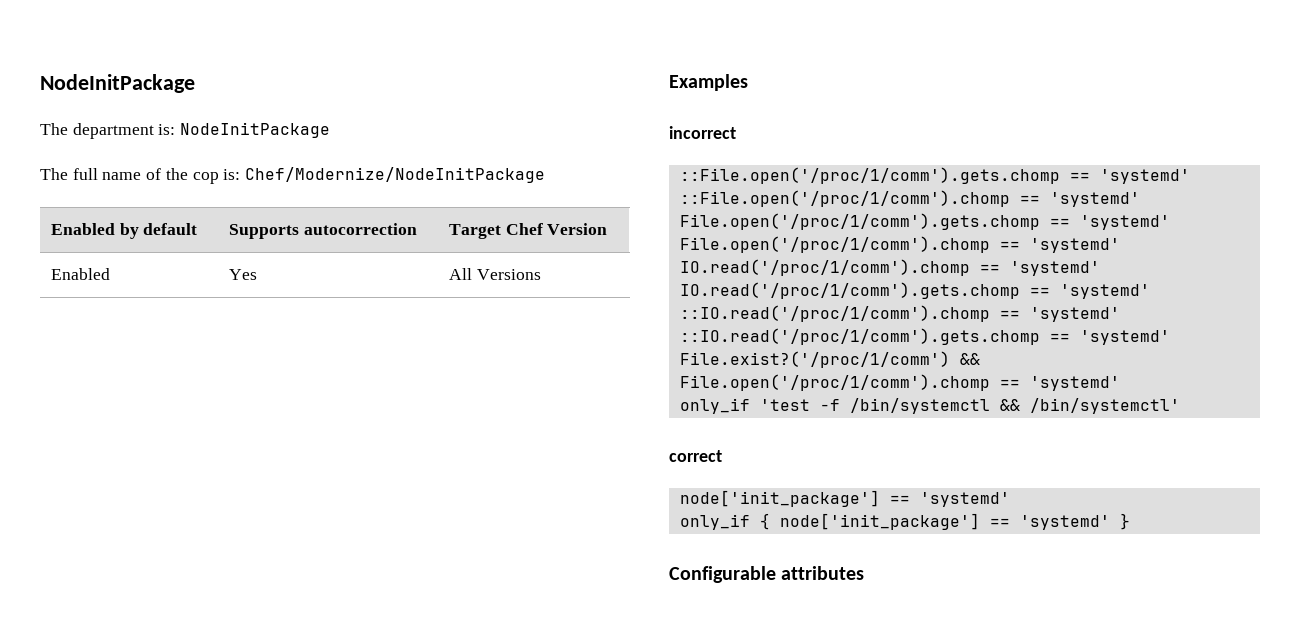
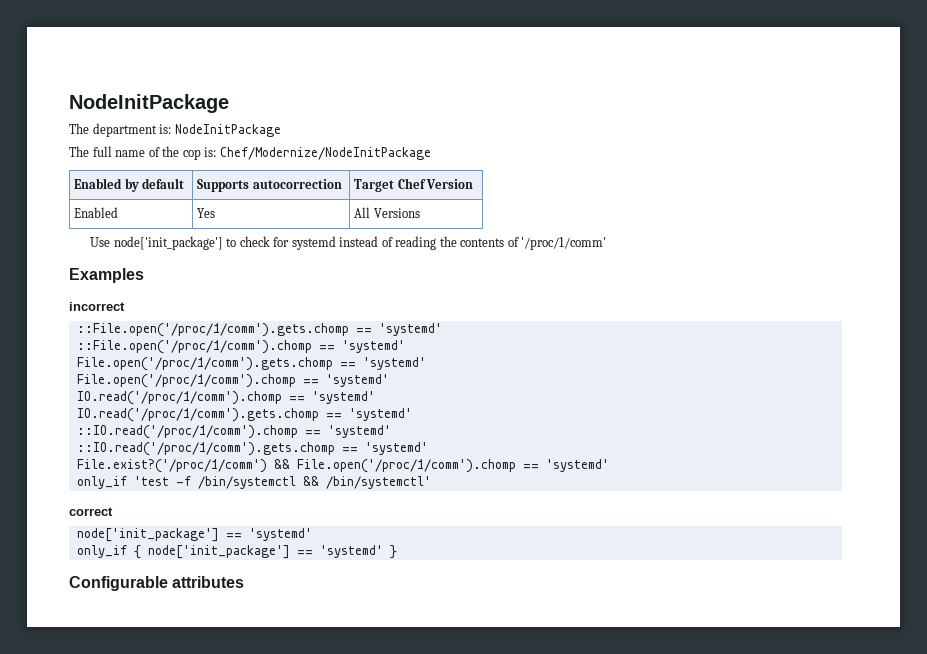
+ Use node['init_package'] to check for systemd instead of reading the contents of '/proc/1/comm'

